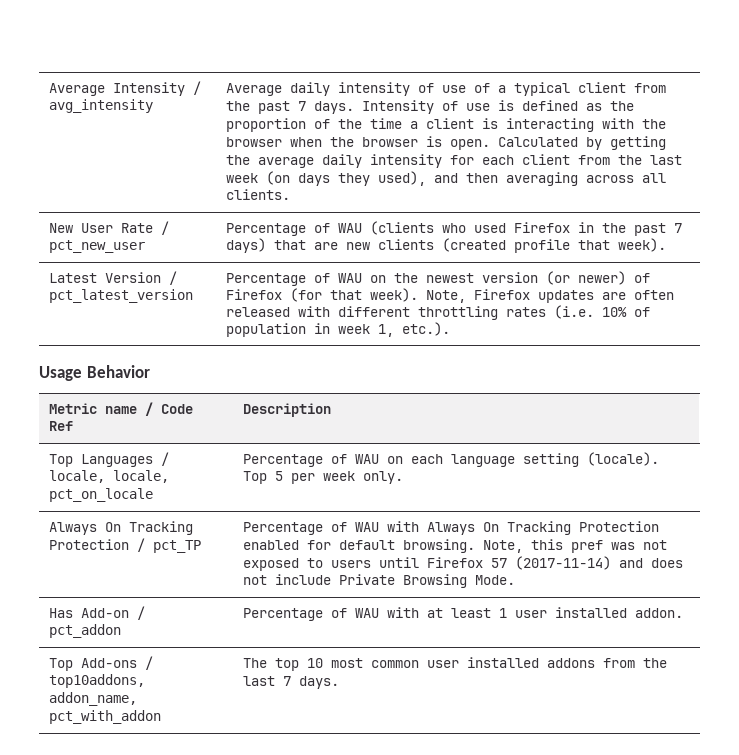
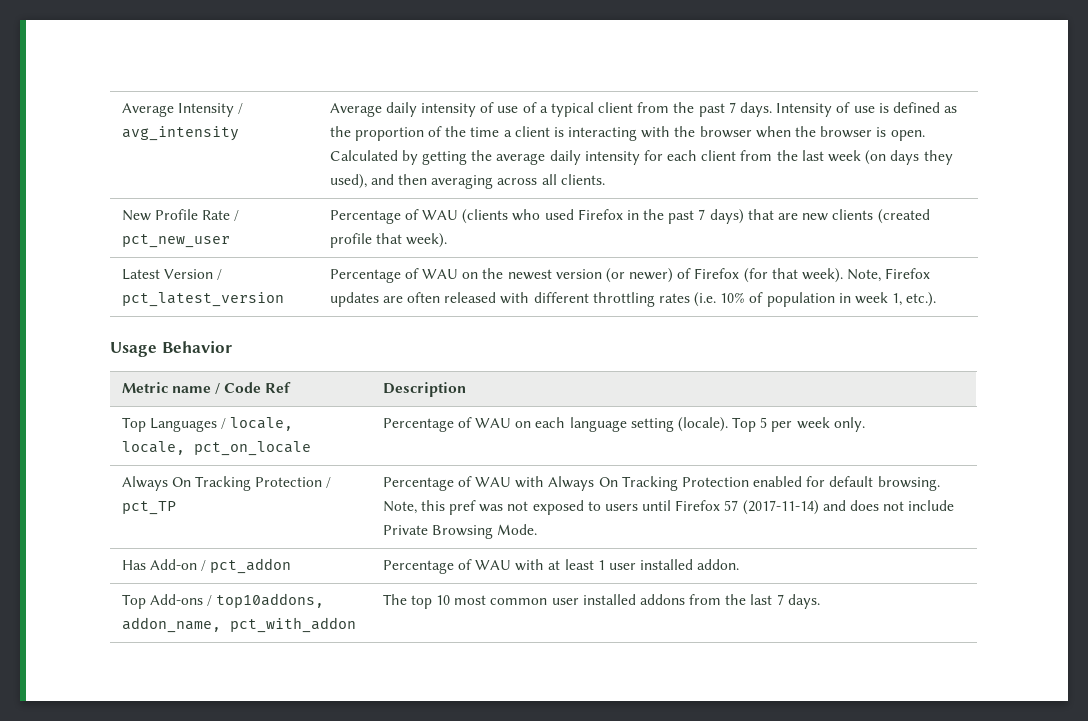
- New User Rate / pct_new_user | Percentage of WAU (clients who used Firefox in the past 7 days) that are new clients (created profile that week).
+ New Profile Rate / pct_new_user | Percentage of WAU (clients who used Firefox in the past 7 days) that are new clients (created profile that week).

